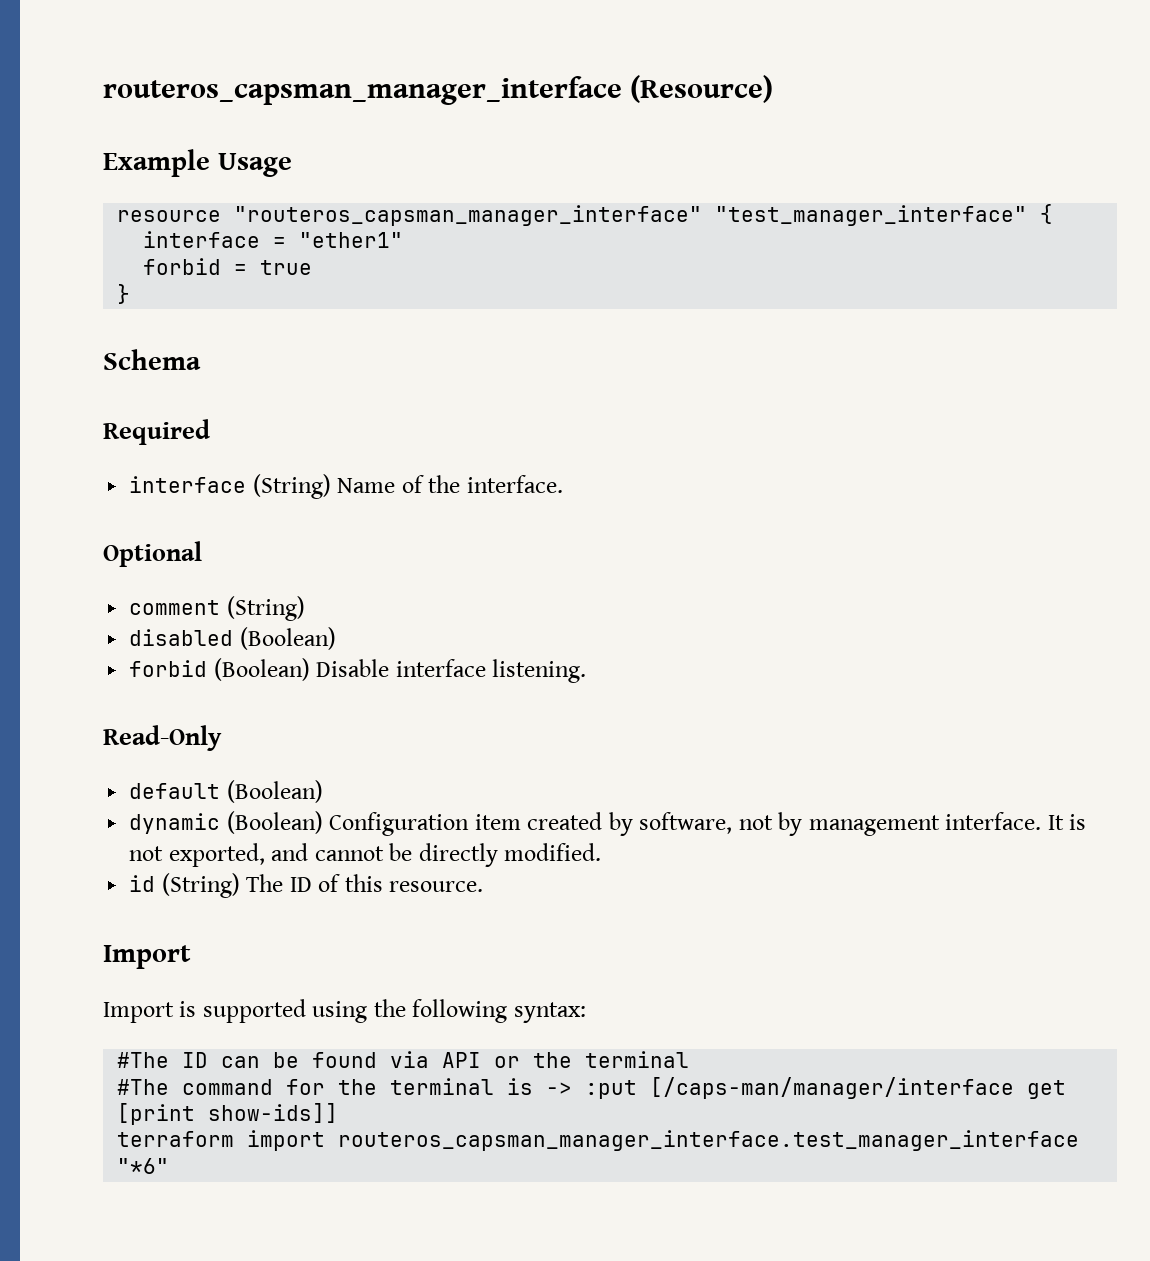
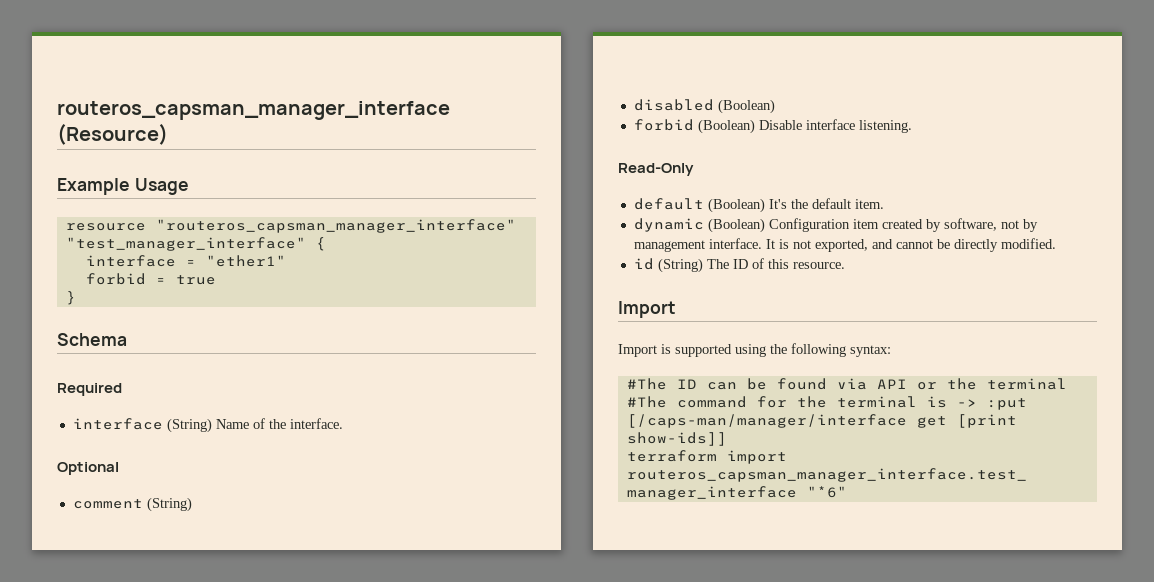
- default (Boolean)
+ default (Boolean) It's the default item.

